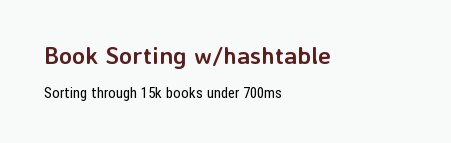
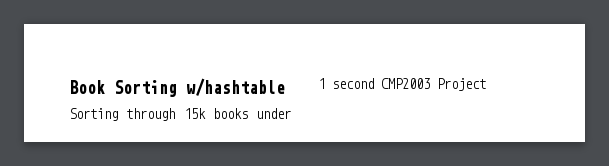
- Sorting through 15k books under 700ms
+ Sorting through 15k books under 1 second CMP2003 Project

